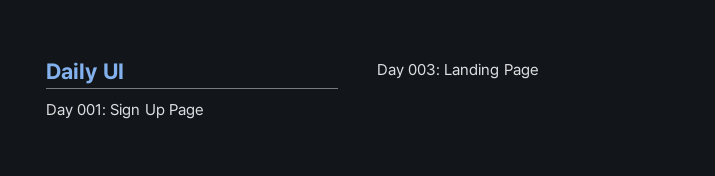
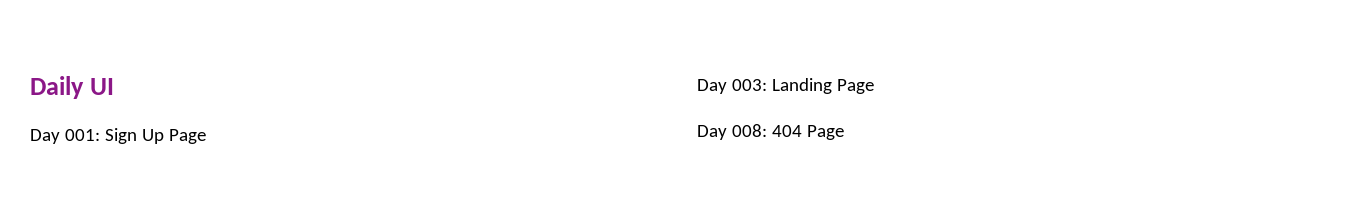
+ Day 008: 404 Page

